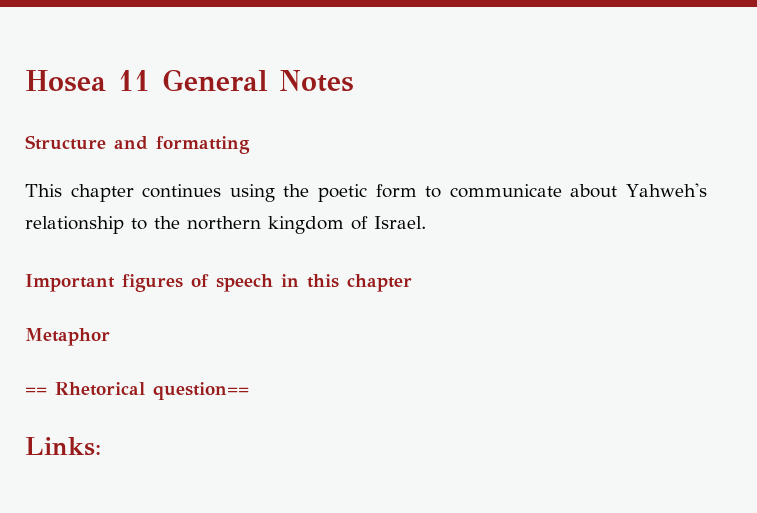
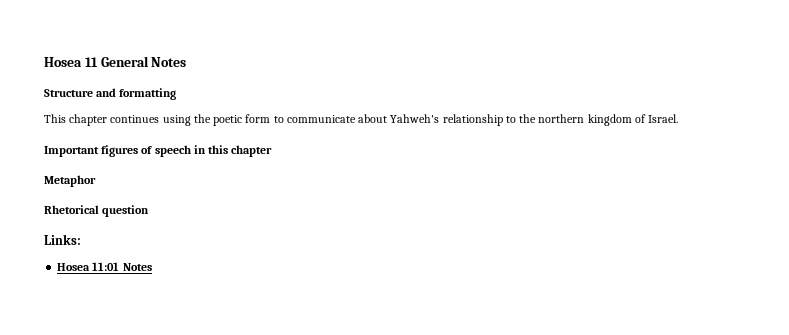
- == Rhetorical question==
+ Rhetorical question
  Links:
+ Hosea 11:01 Notes

